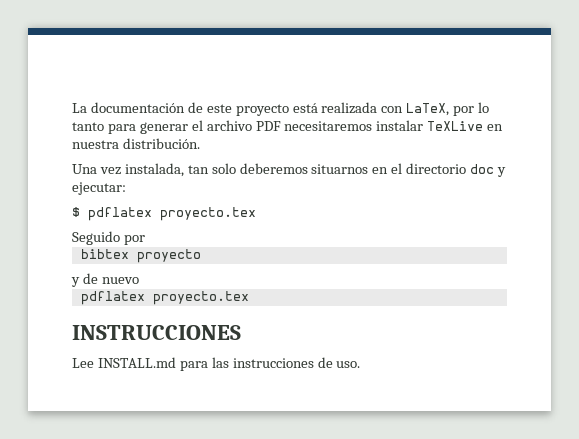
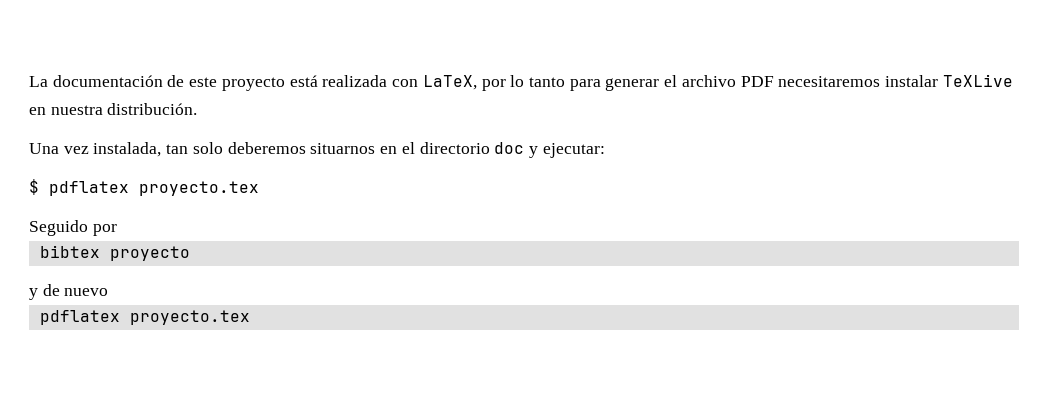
- INSTRUCCIONES
- Lee INSTALL.md para las instrucciones de uso.

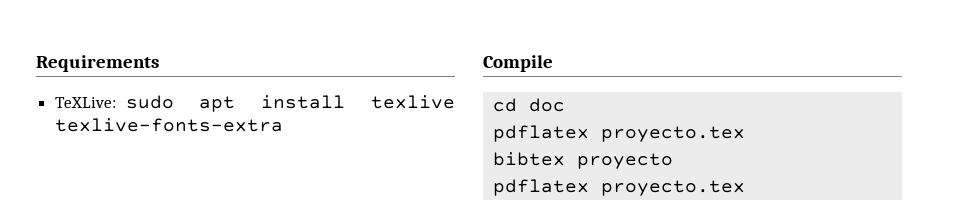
- La documentación de este proyecto está realizada con LaTeX, por lo tanto para generar el archivo PDF necesitaremos instalar TeXLive en nuestra distribución.
- Una vez instalada, tan solo deberemos situarnos en el directorio doc y ejecutar:
- $ pdflatex proyecto.tex
- Seguido por
+ Requirements
+ TeXLive: sudo apt install texlive texlive-fonts-extra
+ Compile
+ cd doc
+ pdflatex proyecto.tex
- y de nuevo

